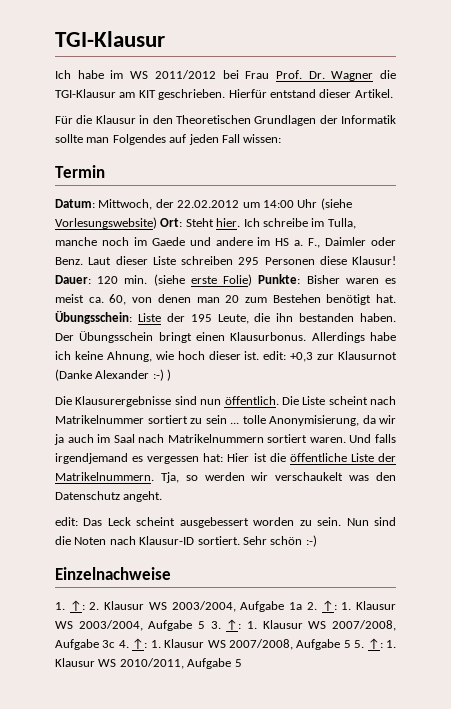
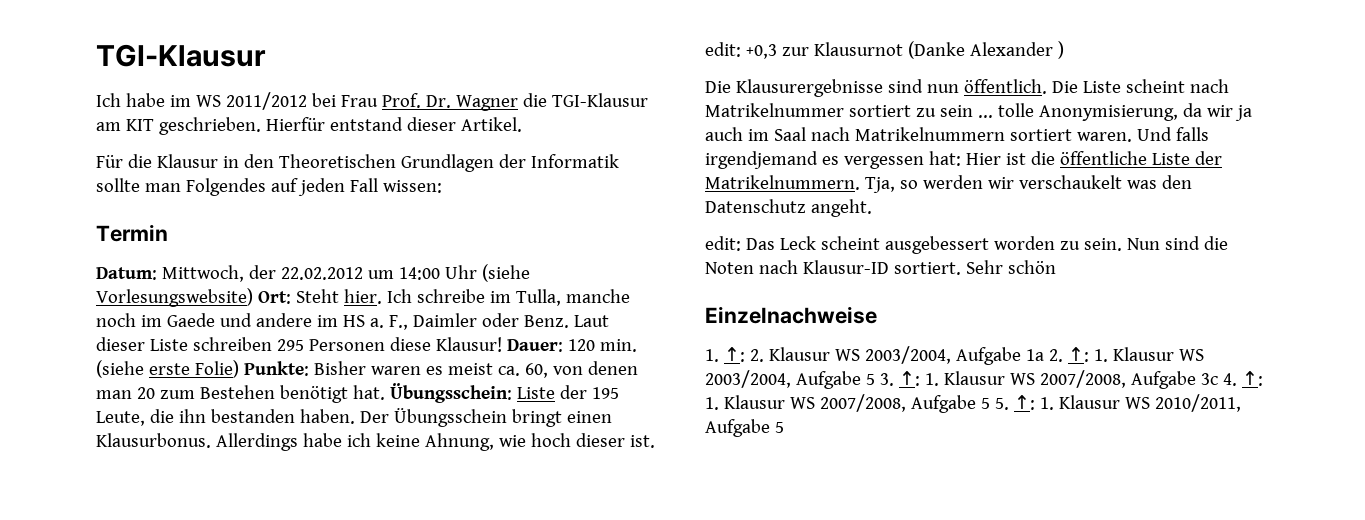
- Allerdings habe ich keine Ahnung, wie hoch dieser ist. edit: +0,3 zur Klausurnot (Danke Alexander :-) )
+ Allerdings habe ich keine Ahnung, wie hoch dieser ist. edit: +0,3 zur Klausurnot (Danke Alexander )
- Sehr schön :-)
+ Sehr schön

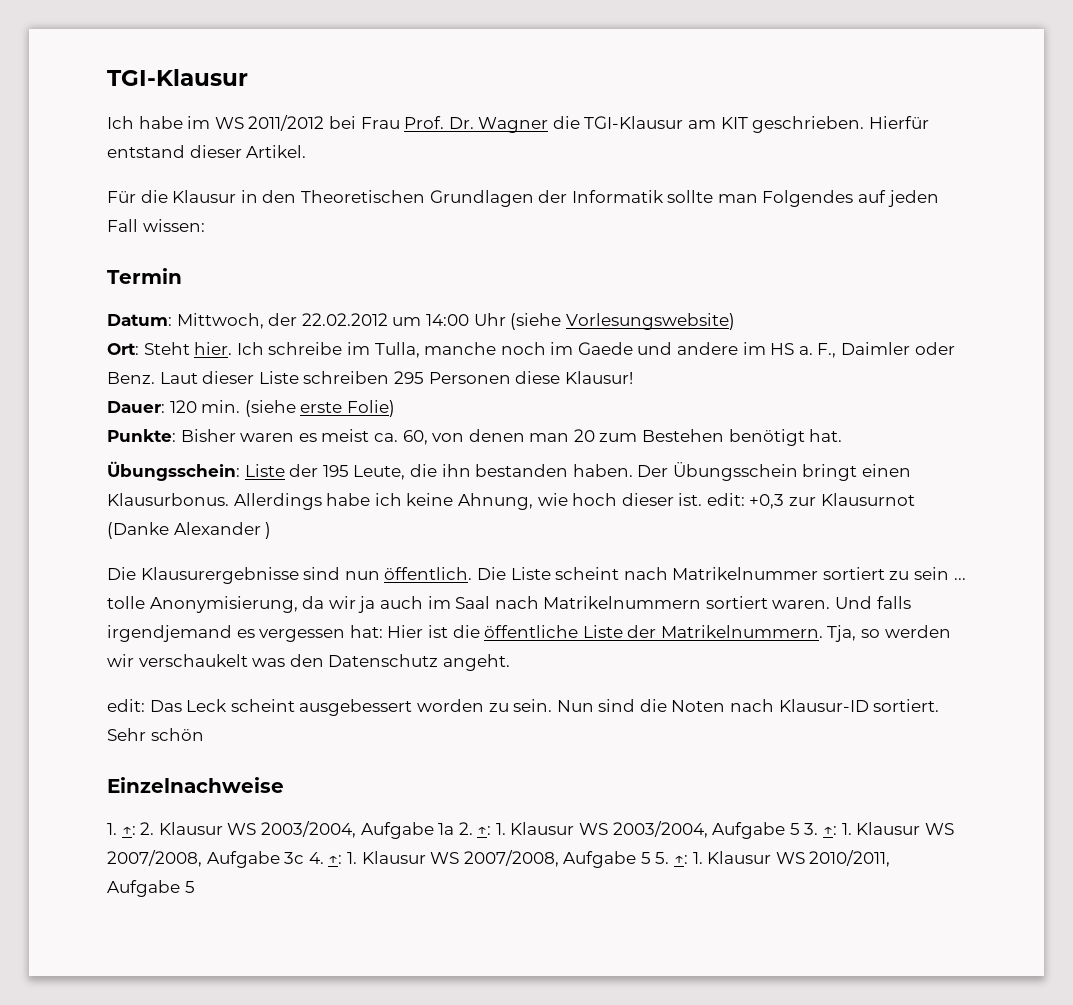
- Datum: Mittwoch, der 22.02.2012 um 14:00 Uhr (siehe Vorlesungswebsite) Ort: Steht hier.
+ Datum: Mittwoch, der 22.02.2012 um 14:00 Uhr (siehe Vorlesungswebsite)
+ Ort: Steht hier.
- Laut dieser Liste schreiben 295 Personen diese Klausur! Dauer: 120 min. (siehe erste Folie) Punkte: Bisher waren es meist ca. 60, von denen man 20 zum Bestehen benötigt hat. Übungsschein: Liste der 195 Leute, die ihn bestanden haben.
+ Laut dieser Liste schreiben 295 Personen diese Klausur!
+ Dauer: 120 min. (siehe erste Folie)
+ Punkte: Bisher waren es meist ca. 60, von denen man 20 zum Bestehen benötigt hat.
+ Übungsschein: Liste der 195 Leute, die ihn bestanden haben.

